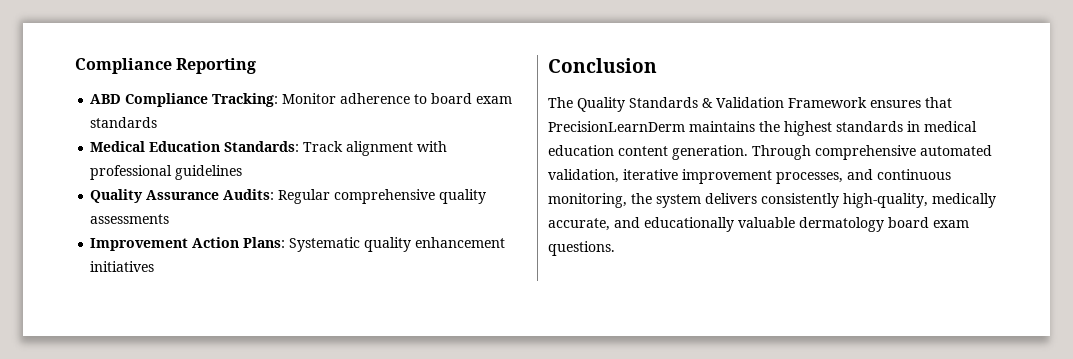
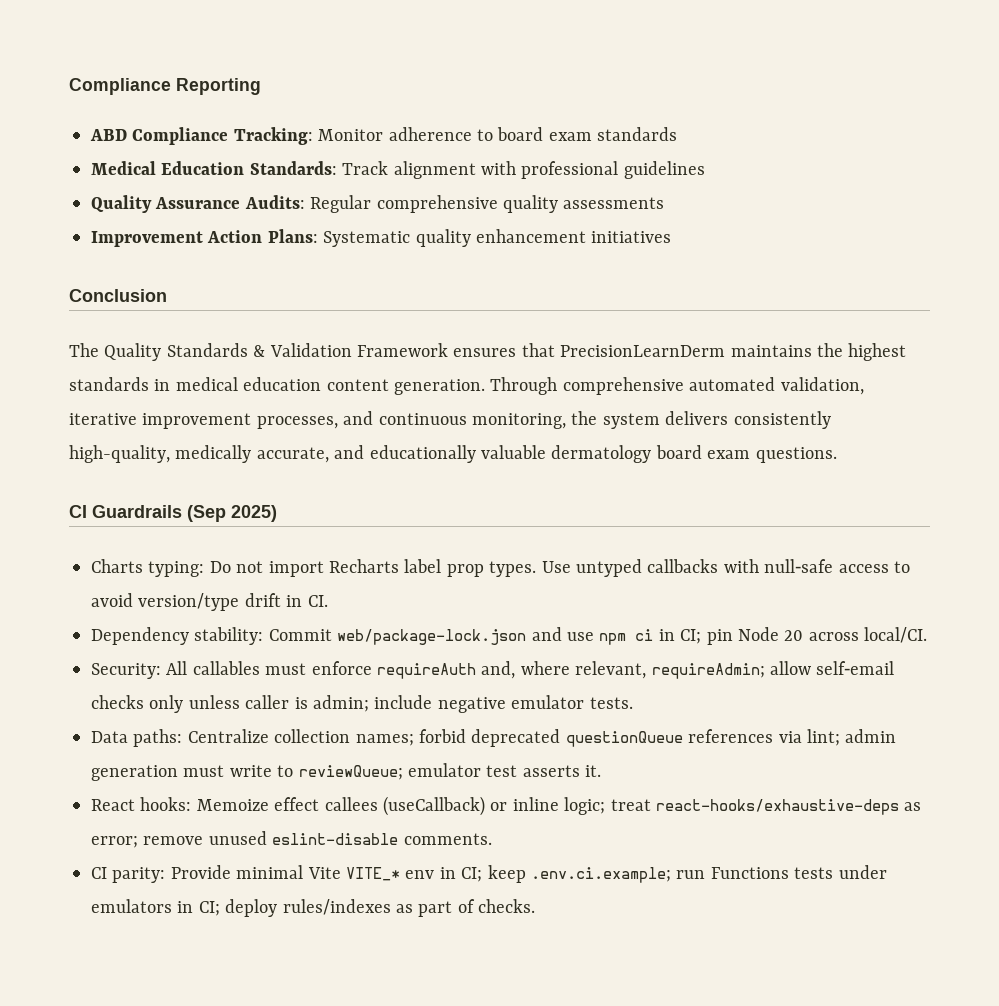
+ CI Guardrails (Sep 2025)
+ Charts typing: Do not import Recharts label prop types. Use untyped callbacks with null‑safe access to avoid version/type drift in CI.
+ Dependency stability: Commit web/package-lock.json and use npm ci in CI; pin Node 20 across local/CI.
+ Security: All callables must enforce requireAuth and, where relevant, requireAdmin; allow self‑email checks only unless caller is admin; include negative emulator tests.
+ Data paths: Centralize collection names; forbid deprecated questionQueue references via lint; admin generation must write to reviewQueue; emulator test asserts it.
+ React hooks: Memoize effect callees (useCallback) or inline logic; treat react-hooks/exhaustive-deps as error; remove unused eslint-disable comments.
+ CI parity: Provide minimal Vite VITE_* env in CI; keep .env.ci.example; run Functions tests under emulators in CI; deploy rules/indexes as part of checks.

